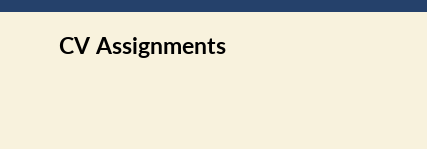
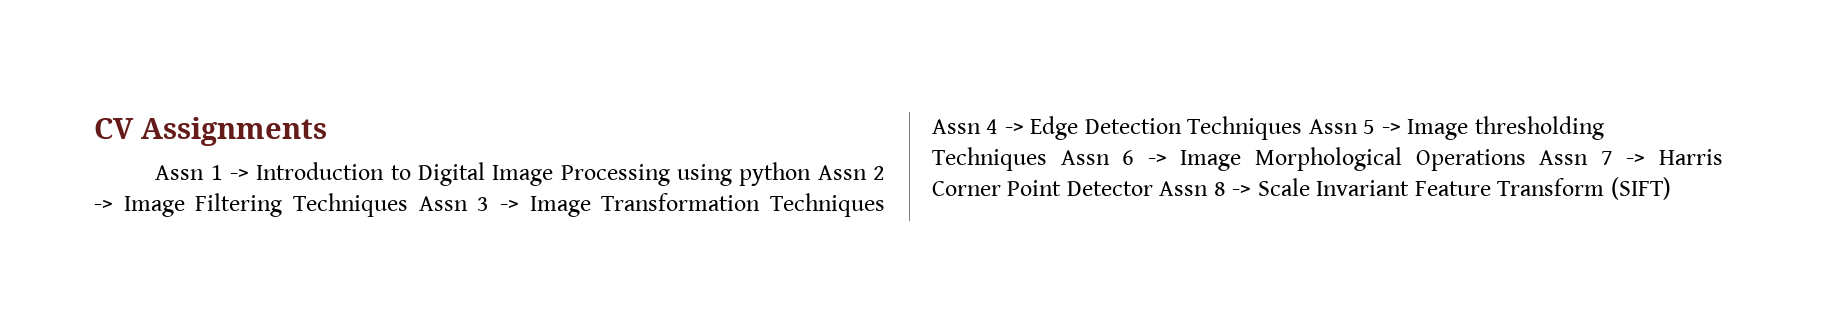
+ Assn 1 -> Introduction to Digital Image Processing using python Assn 2 -> Image Filtering Techniques Assn 3 -> Image Transformation Techniques Assn 4 -> Edge Detection Techniques Assn 5 -> Image thresholding Techniques Assn 6 -> Image Morphological Operations Assn 7 -> Harris Corner Point Detector Assn 8 -> Scale Invariant Feature Transform (SIFT)

